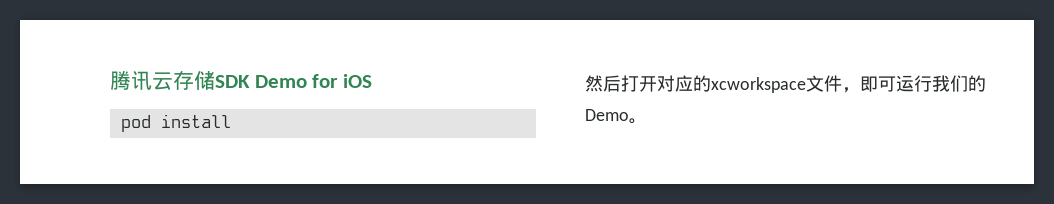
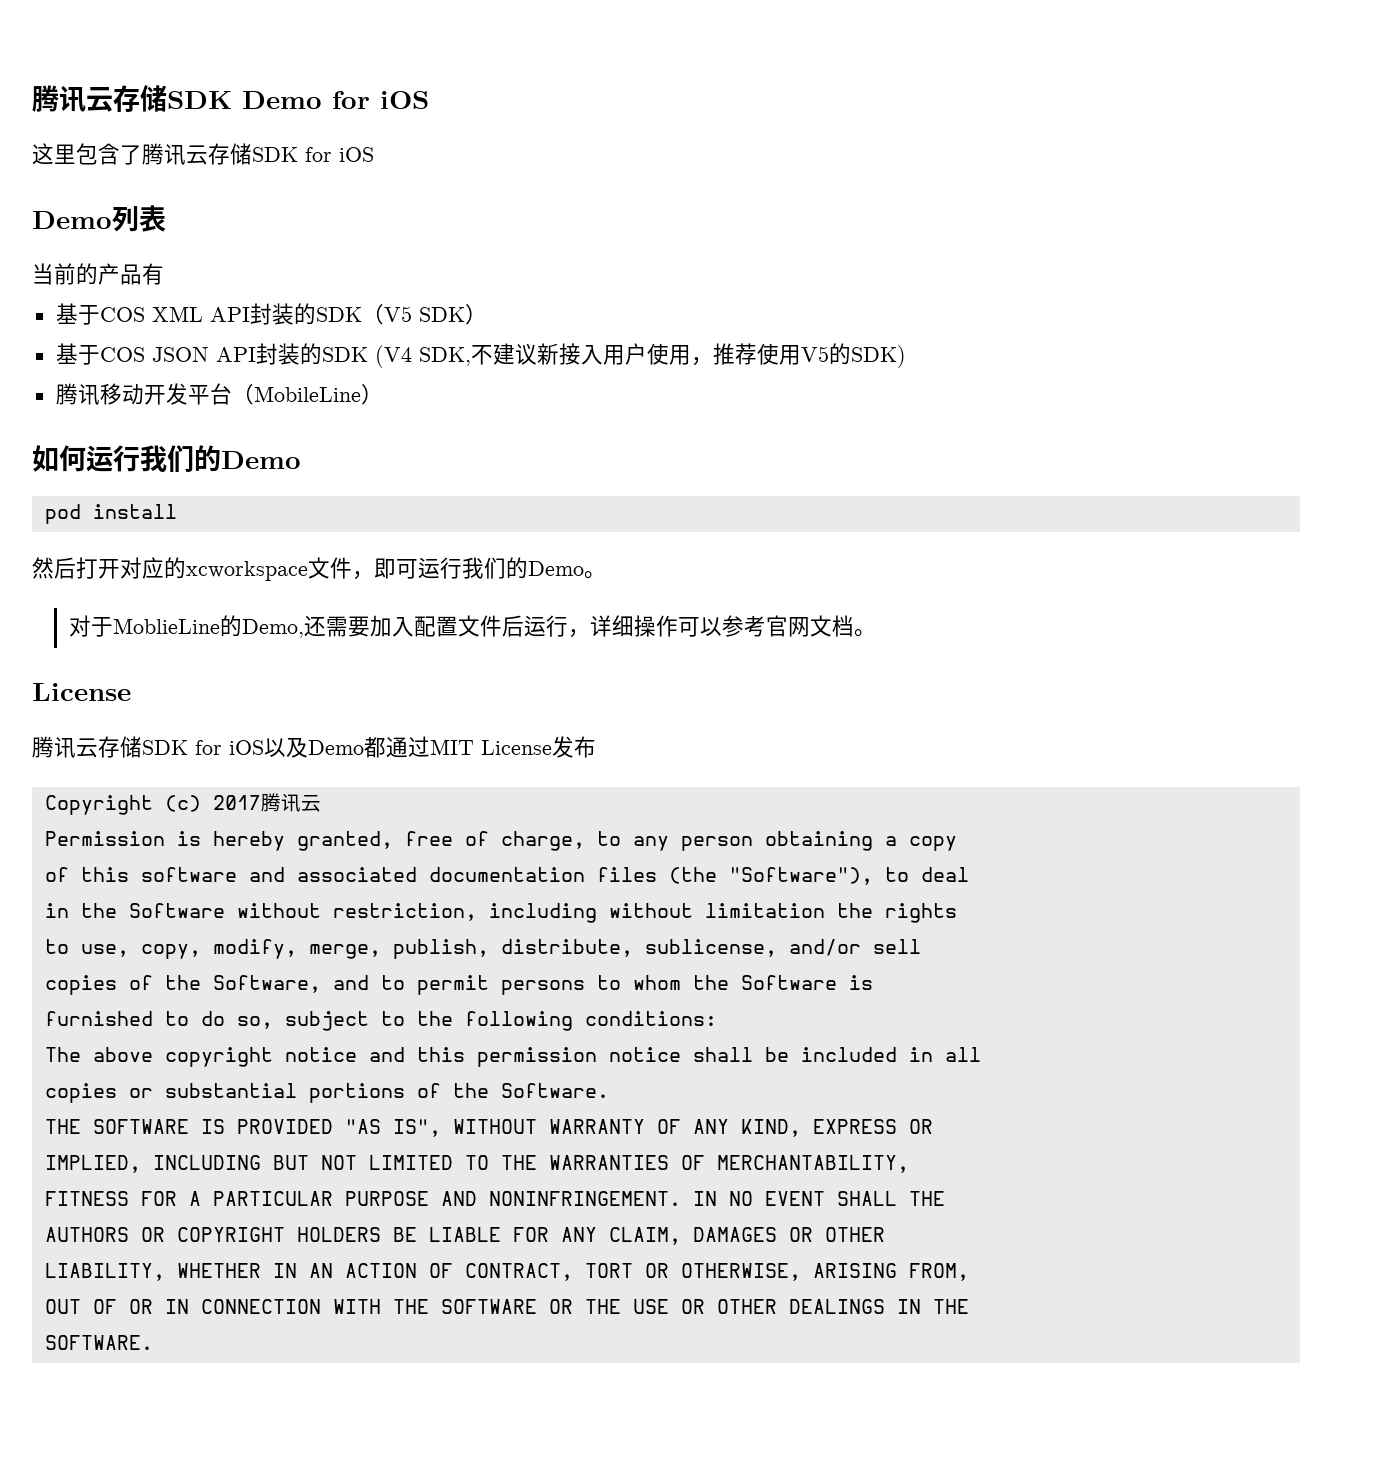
+ 这里包含了腾讯云存储SDK for iOS
+ Demo列表
+ 当前的产品有
+ 基于COS XML API封装的SDK（V5 SDK）
+ 基于COS JSON API封装的SDK (V4 SDK,不建议新接入用户使用，推荐使用V5的SDK)
+ 腾讯移动开发平台（MobileLine）
+ 如何运行我们的Demo
+ 对于MoblieLine的Demo,还需要加入配置文件后运行，详细操作可以参考官网文档。
+ License
+ 腾讯云存储SDK for iOS以及Demo都通过MIT License发布
+ Copyright (c) 2017腾讯云
+ Permission is hereby granted, free of charge, to any person obtaining a copy
+ of this software and associated documentation files (the "Software"), to deal
+ in the Software without restriction, including without limitation the rights
+ to use, copy, modify, merge, publish, distribute, sublicense, and/or sell
+ copies of the Software, and to permit persons to whom the Software is
+ furnished to do so, subject to the following conditions:
+ The above copyright notice and this permission notice shall be included in all
+ copies or substantial portions of the Software.
+ THE SOFTWARE IS PROVIDED "AS IS", WITHOUT WARRANTY OF ANY KIND, EXPRESS OR
+ IMPLIED, INCLUDING BUT NOT LIMITED TO THE WARRANTIES OF MERCHANTABILITY,
+ FITNESS FOR A PARTICULAR PURPOSE AND NONINFRINGEMENT. IN NO EVENT SHALL THE
+ AUTHORS OR COPYRIGHT HOLDERS BE LIABLE FOR ANY CLAIM, DAMAGES OR OTHER
+ LIABILITY, WHETHER IN AN ACTION OF CONTRACT, TORT OR OTHERWISE, ARISING FROM,
+ OUT OF OR IN CONNECTION WITH THE SOFTWARE OR THE USE OR OTHER DEALINGS IN THE
+ SOFTWARE.

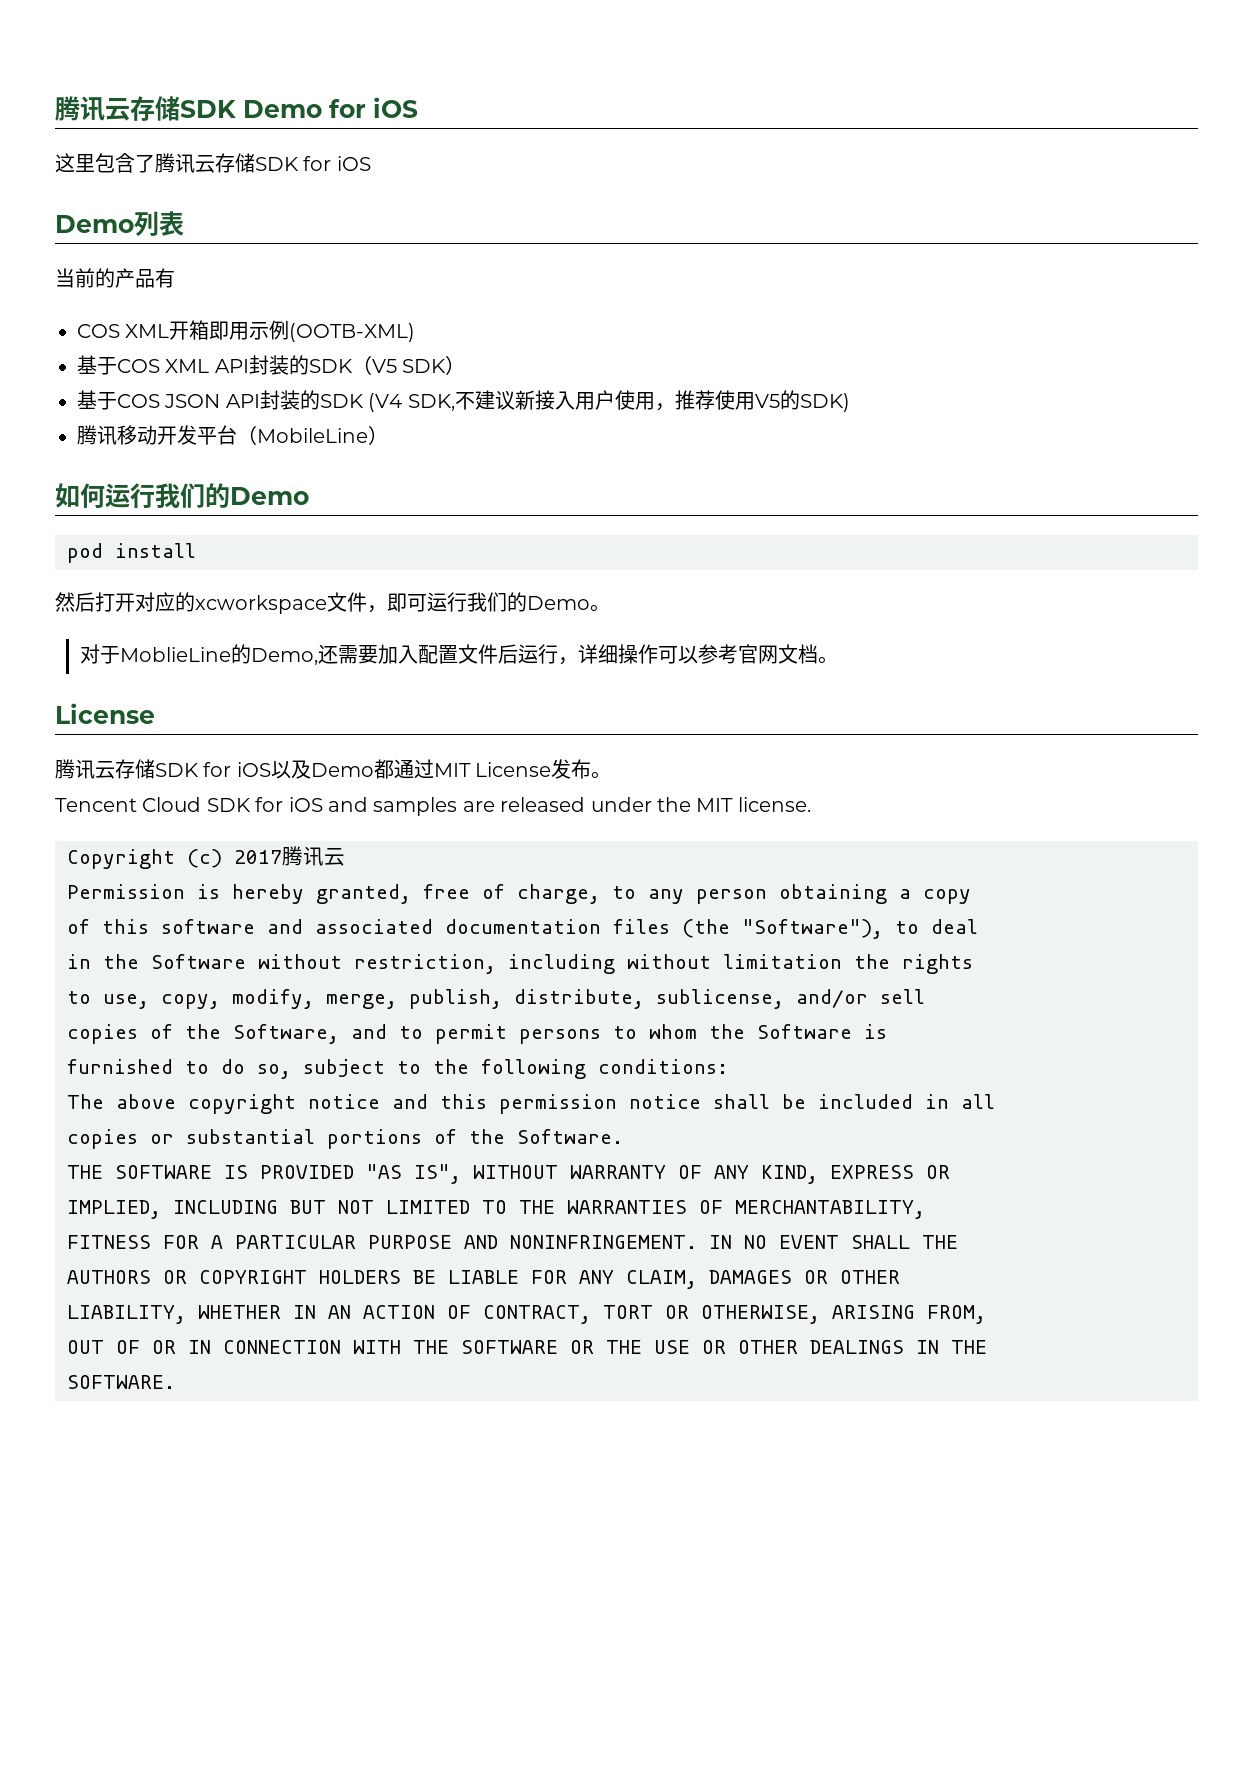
+ COS XML开箱即用示例(OOTB-XML)
- 腾讯云存储SDK for iOS以及Demo都通过MIT License发布
+ 腾讯云存储SDK for iOS以及Demo都通过MIT License发布。
+ Tencent Cloud SDK for iOS and samples are released under the MIT license.

